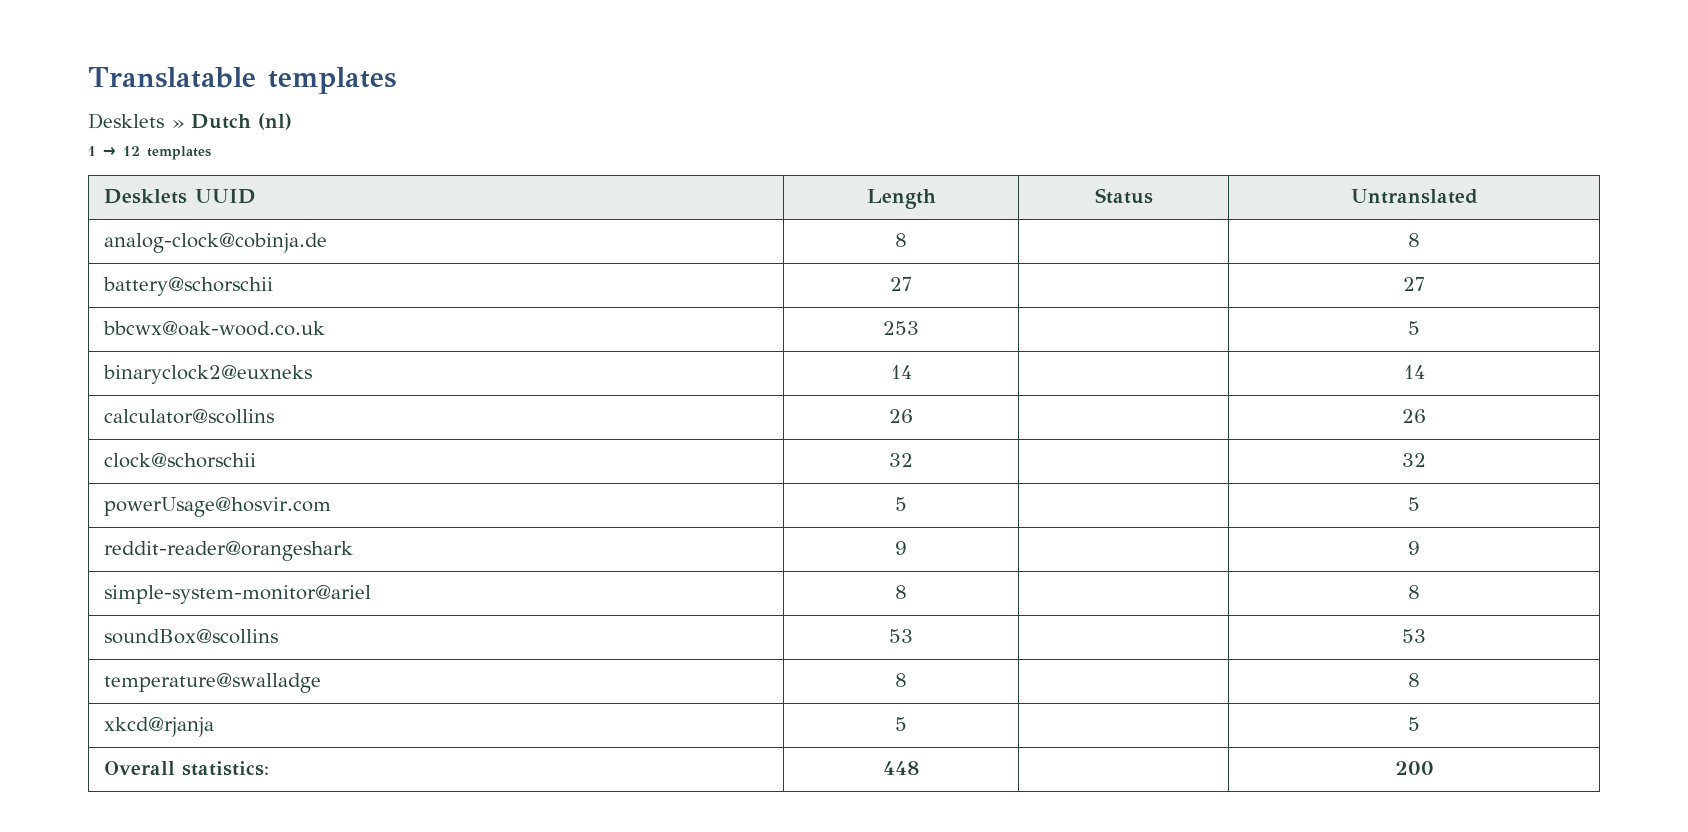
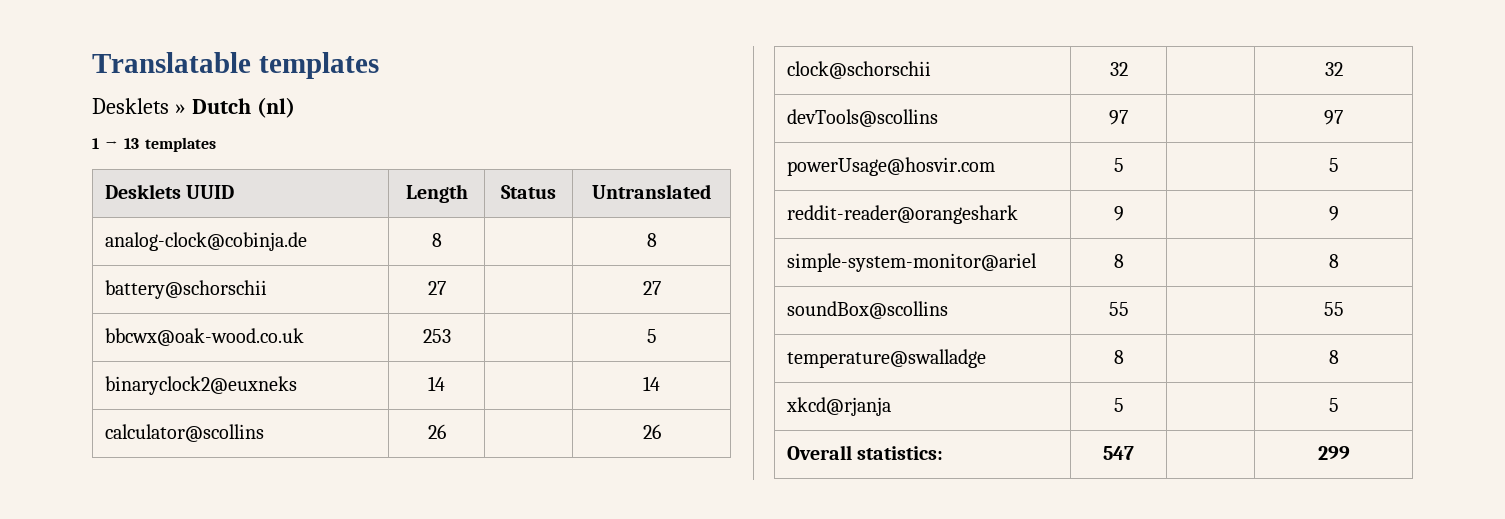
- 1 → 12 templates
+ 1 → 13 templates
+ devTools@scollins | 97 | | 97
- soundBox@scollins | 53 | | 53
+ soundBox@scollins | 55 | | 55
- Overall statistics: | 448 | | 200
+ Overall statistics: | 547 | | 299

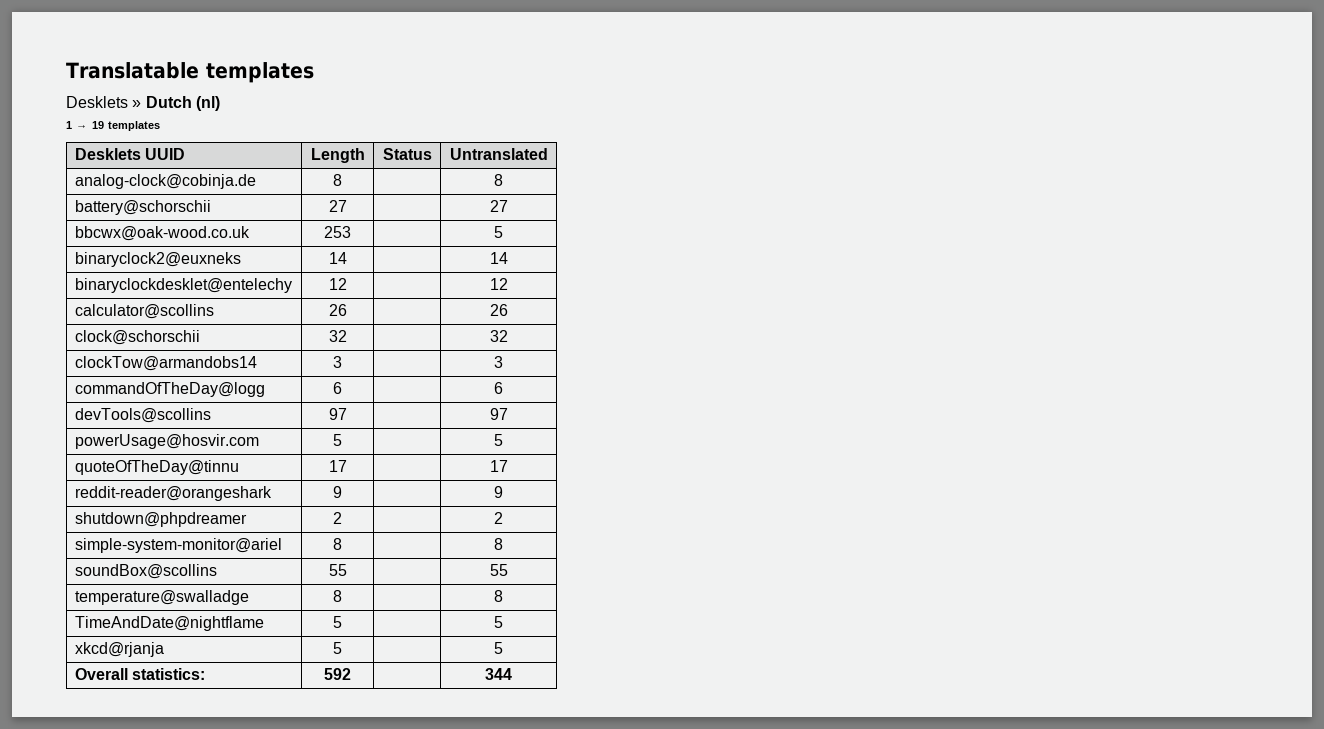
- 1 → 13 templates
+ 1 → 19 templates
+ binaryclockdesklet@entelechy | 12 | | 12
+ clockTow@armandobs14 | 3 | | 3
+ commandOfTheDay@logg | 6 | | 6
+ quoteOfTheDay@tinnu | 17 | | 17
+ shutdown@phpdreamer | 2 | | 2
+ TimeAndDate@nightflame | 5 | | 5
- Overall statistics: | 547 | | 299
+ Overall statistics: | 592 | | 344

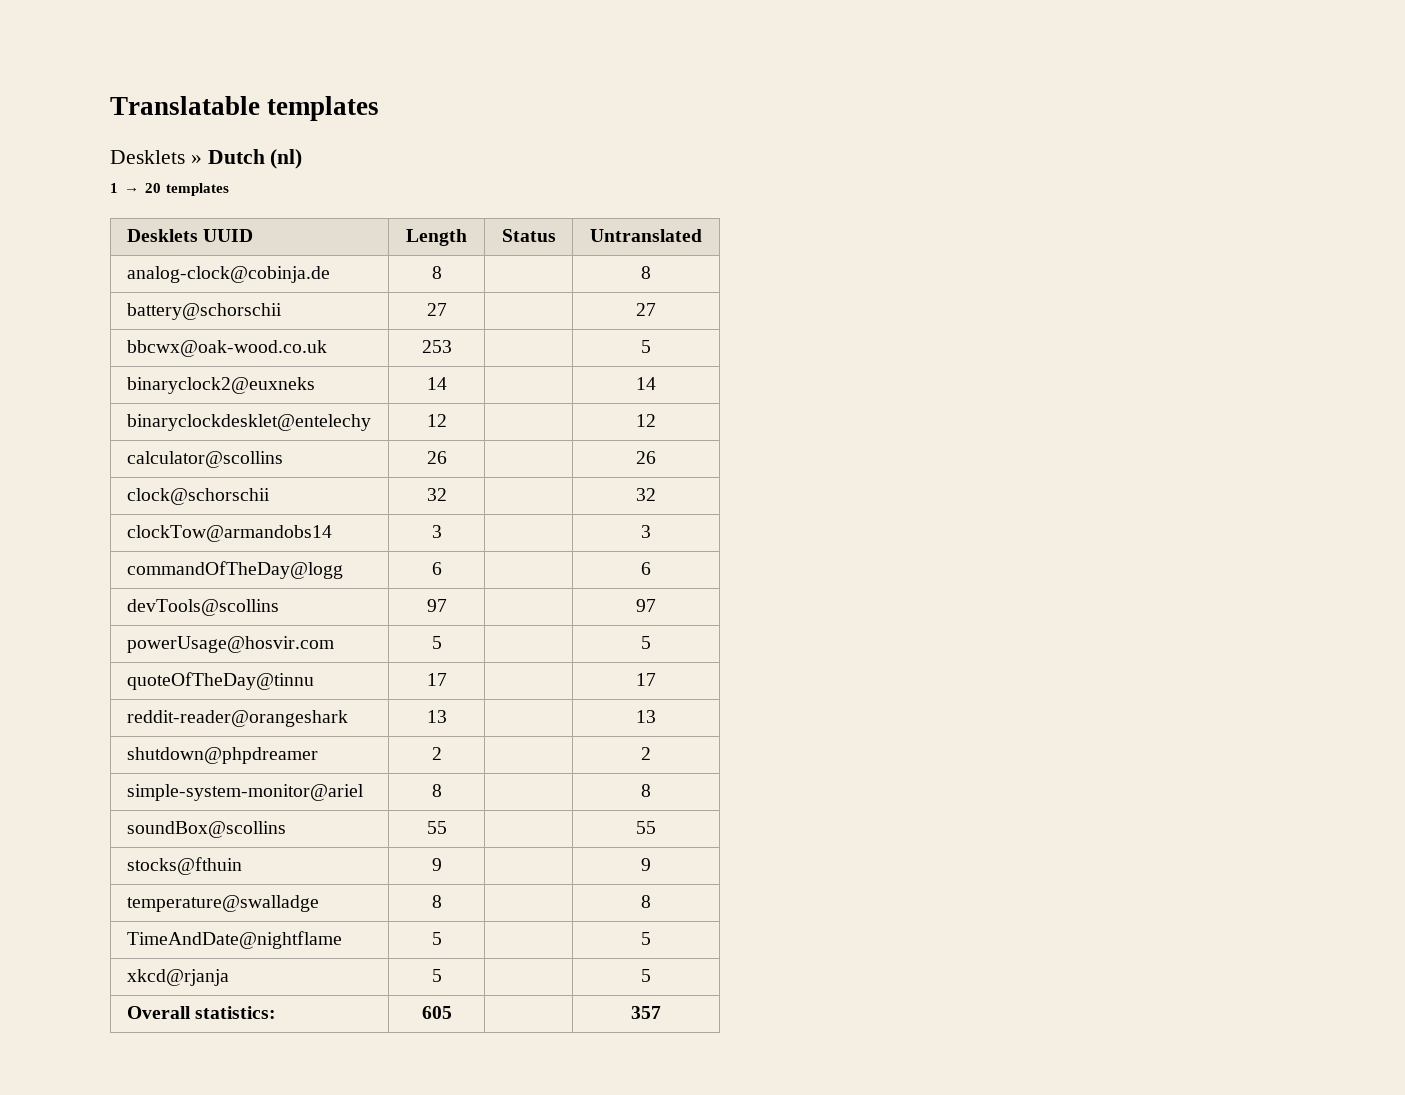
- 1 → 19 templates
+ 1 → 20 templates
- reddit-reader@orangeshark | 9 | | 9
+ reddit-reader@orangeshark | 13 | | 13
+ stocks@fthuin | 9 | | 9
- Overall statistics: | 592 | | 344
+ Overall statistics: | 605 | | 357

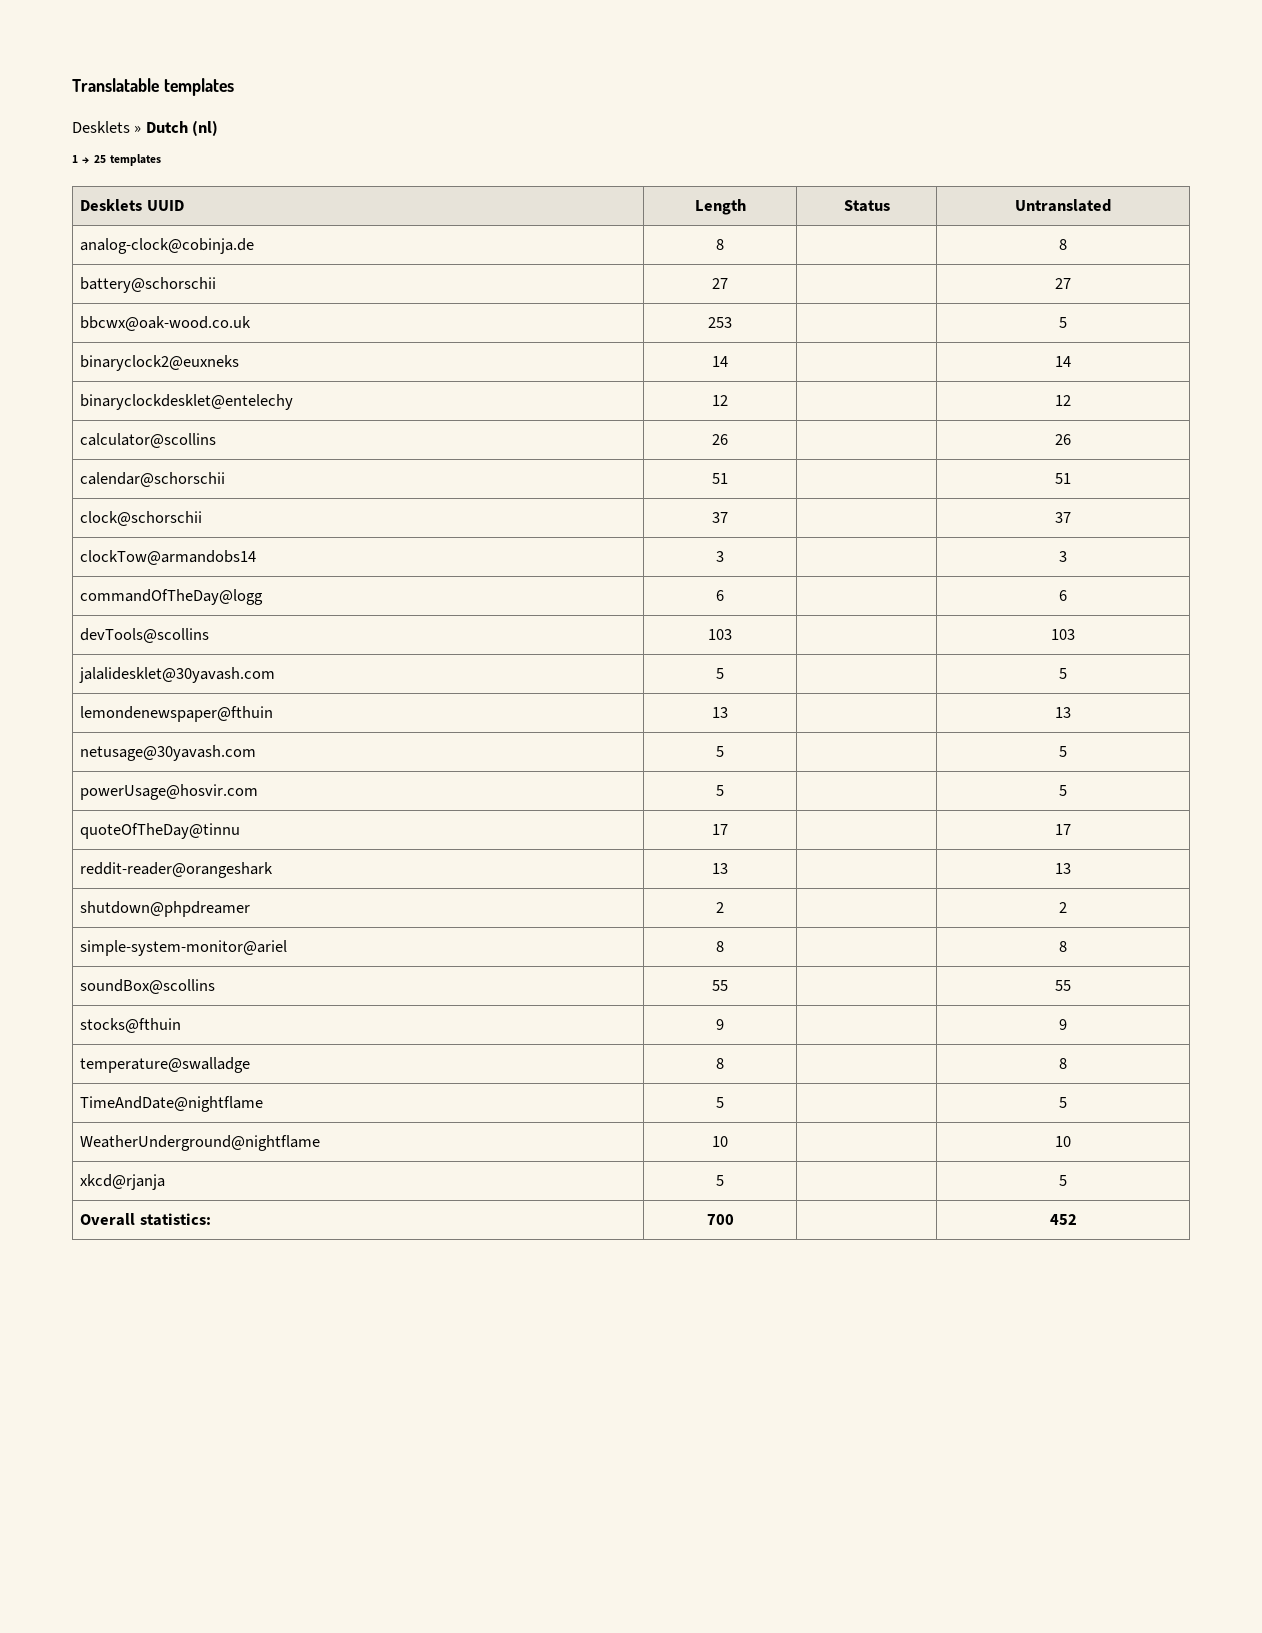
- 1 → 20 templates
+ 1 → 25 templates
+ calendar@schorschii | 51 | | 51
- clock@schorschii | 32 | | 32
+ clock@schorschii | 37 | | 37
- devTools@scollins | 97 | | 97
+ devTools@scollins | 103 | | 103
+ jalalidesklet@30yavash.com | 5 | | 5
+ lemondenewspaper@fthuin | 13 | | 13
+ netusage@30yavash.com | 5 | | 5
+ WeatherUnderground@nightflame | 10 | | 10
- Overall statistics: | 605 | | 357
+ Overall statistics: | 700 | | 452

